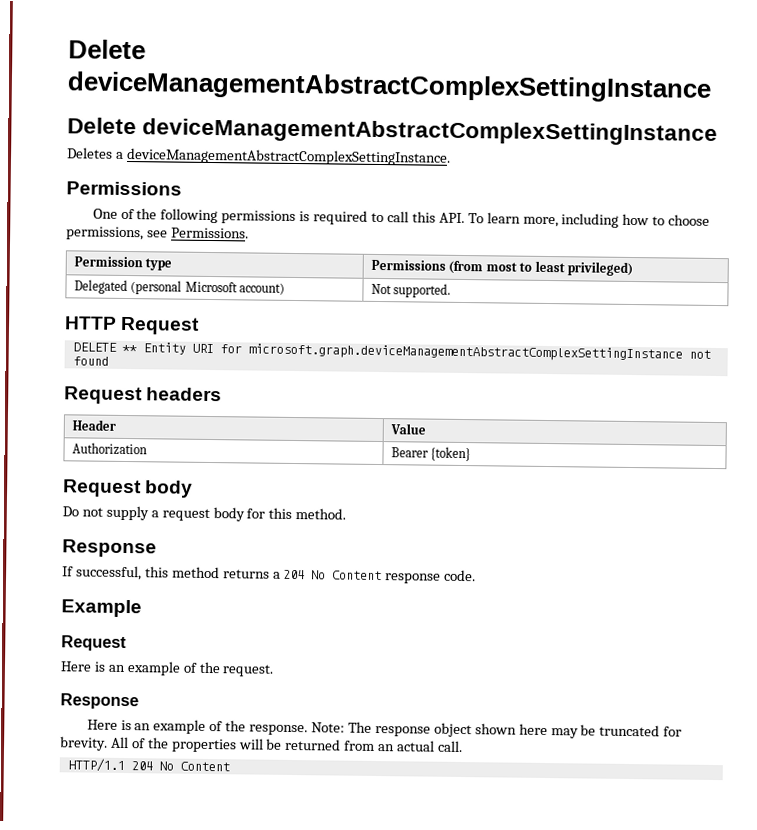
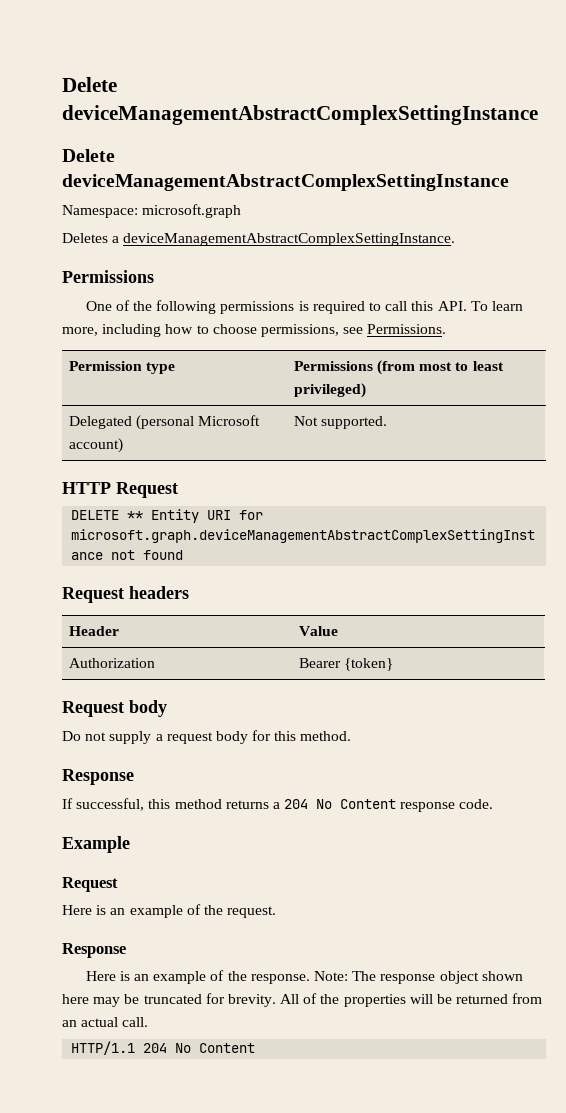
+ Namespace: microsoft.graph

